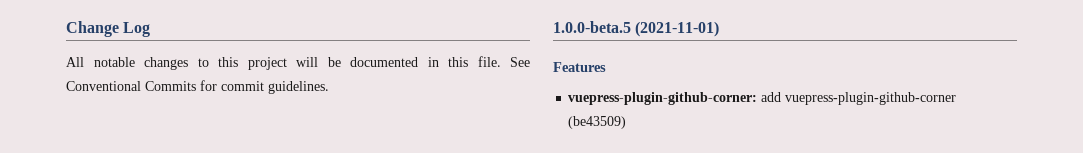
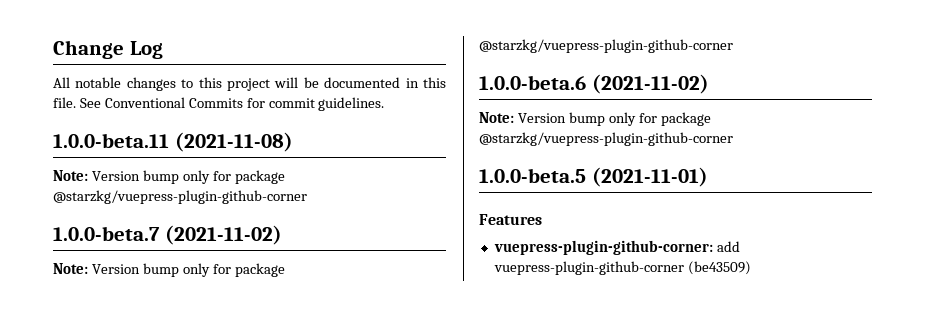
+ 1.0.0-beta.11 (2021-11-08)
+ Note: Version bump only for package @starzkg/vuepress-plugin-github-corner
+ 1.0.0-beta.7 (2021-11-02)
+ Note: Version bump only for package @starzkg/vuepress-plugin-github-corner
+ 1.0.0-beta.6 (2021-11-02)
+ Note: Version bump only for package @starzkg/vuepress-plugin-github-corner

